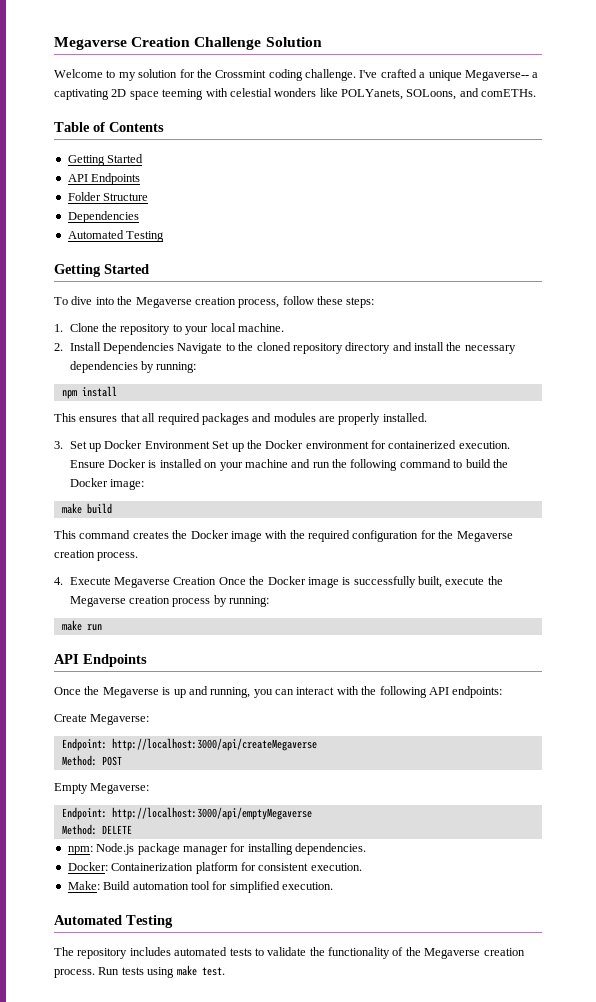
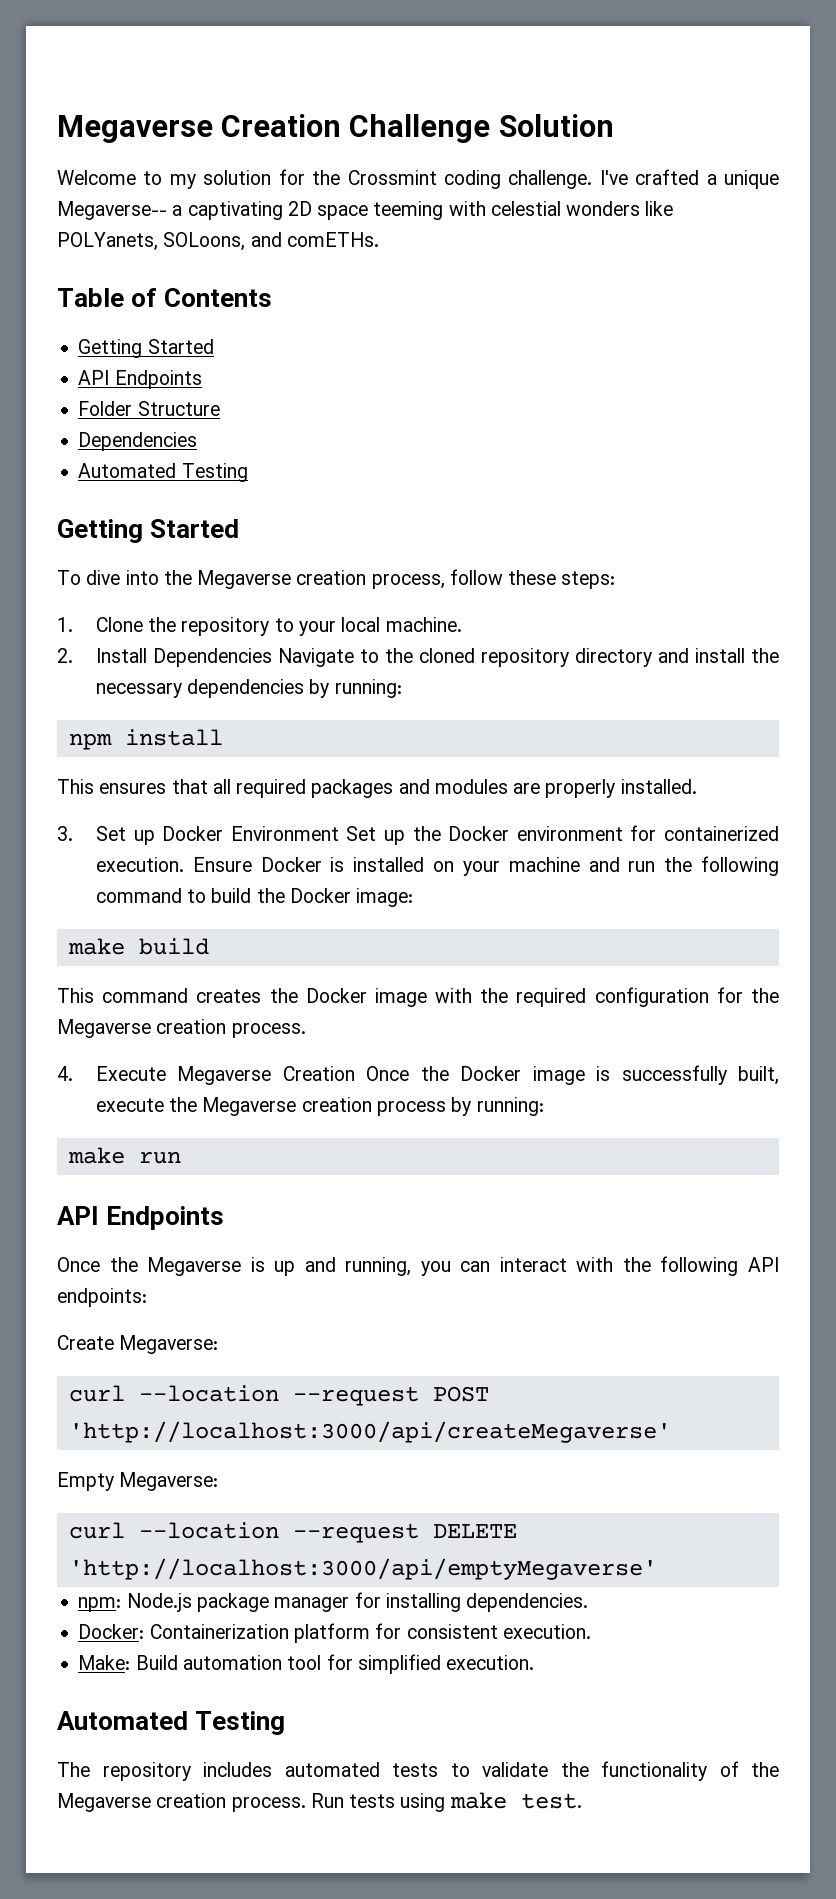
- Endpoint: http://localhost:3000/api/createMegaverse
- Method: POST
+ curl --location --request POST 'http://localhost:3000/api/createMegaverse'
- Endpoint: http://localhost:3000/api/emptyMegaverse
- Method: DELETE
+ curl --location --request DELETE 'http://localhost:3000/api/emptyMegaverse'

